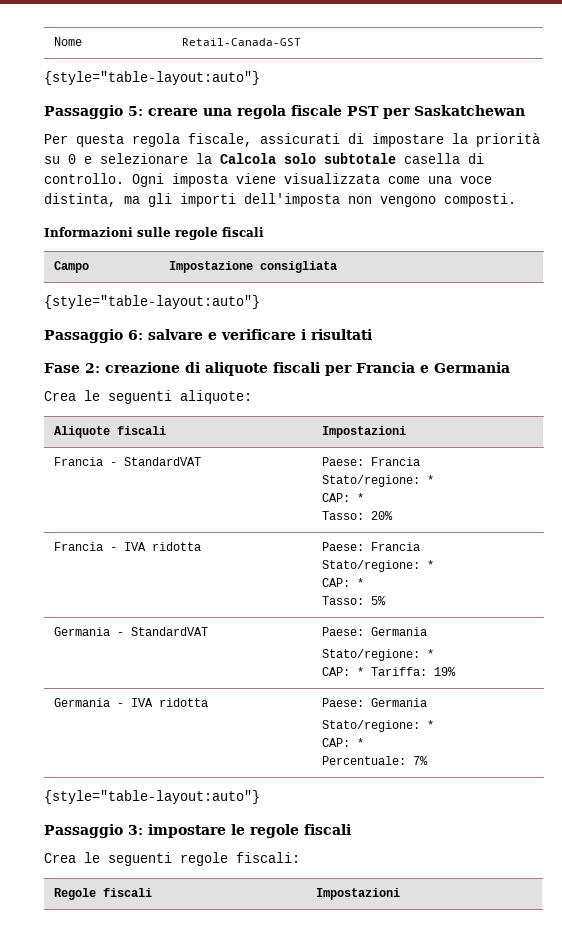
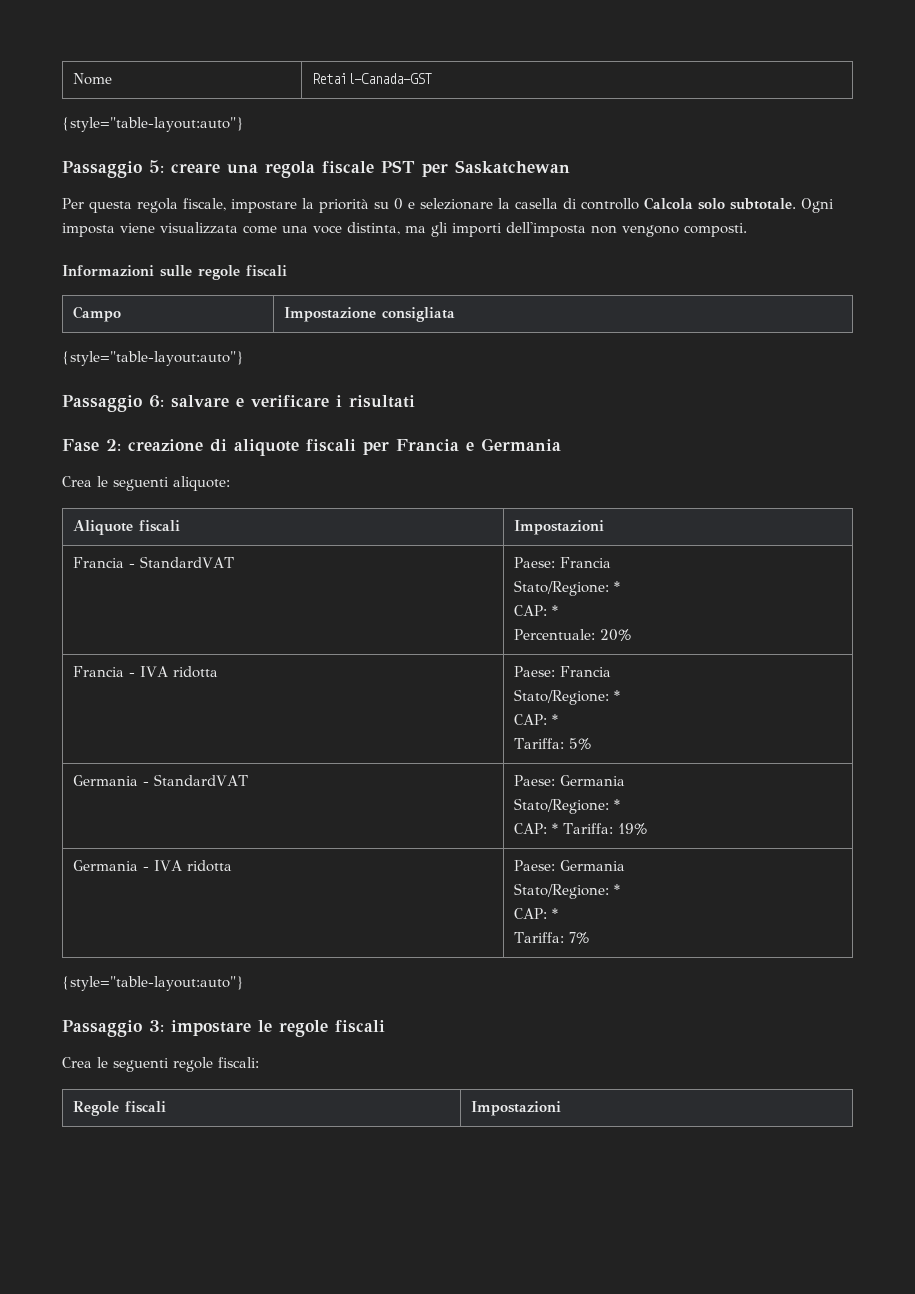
- Per questa regola fiscale, assicurati di impostare la priorità su 0 e selezionare la Calcola solo subtotale casella di controllo.
+ Per questa regola fiscale, impostare la priorità su 0 e selezionare la casella di controllo Calcola solo subtotale.
  Francia - StandardVAT | Paese: Francia
- Stato/regione: *
+ Stato/Regione: *
  CAP: *
- Tasso: 20%
+ Percentuale: 20%
  Francia - IVA ridotta | Paese: Francia
- Stato/regione: *
+ Stato/Regione: *
  CAP: *
- Tasso: 5%
+ Tariffa: 5%
  Germania - StandardVAT | Paese: Germania
- Stato/regione: *
+ Stato/Regione: *
  Germania - IVA ridotta | Paese: Germania
- Stato/regione: *
+ Stato/Regione: *
  CAP: *
- Percentuale: 7%
+ Tariffa: 7%

